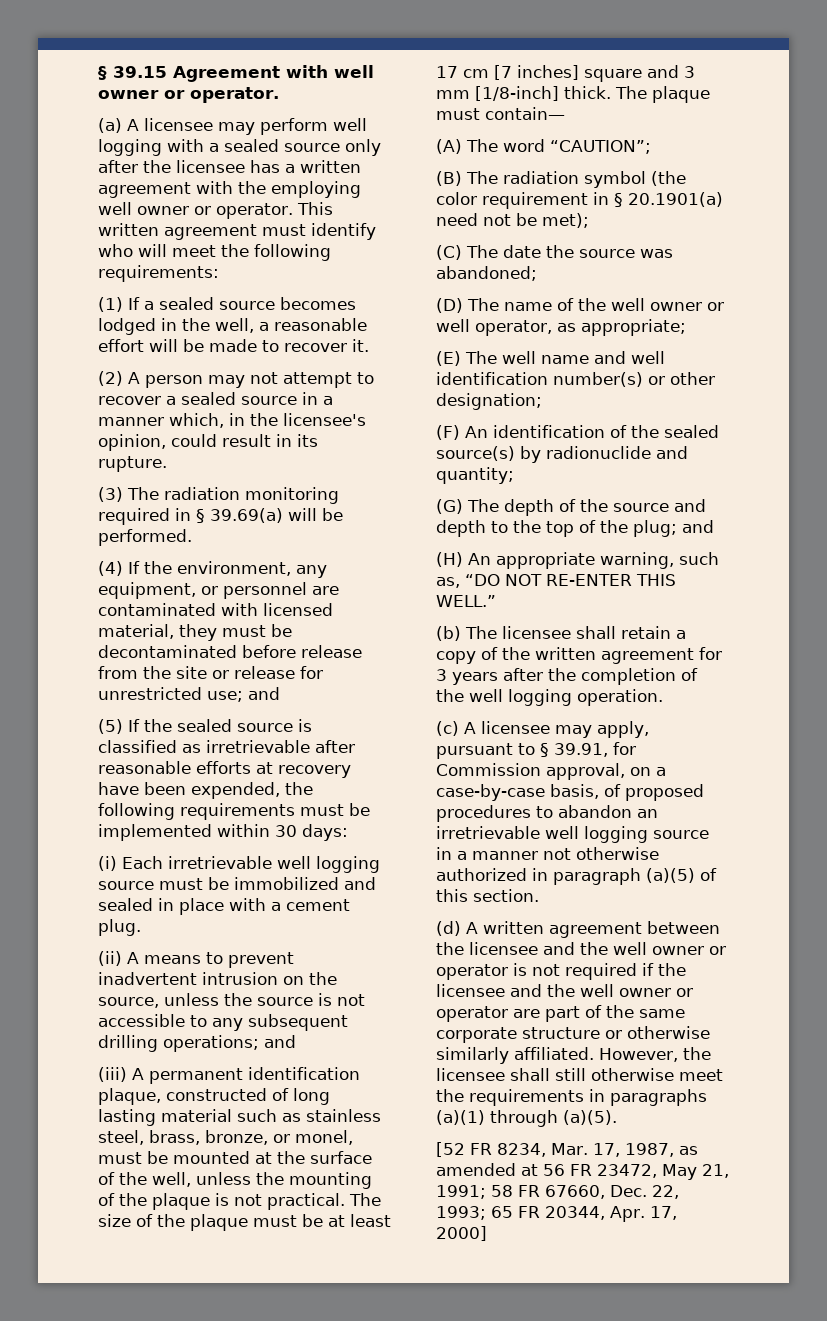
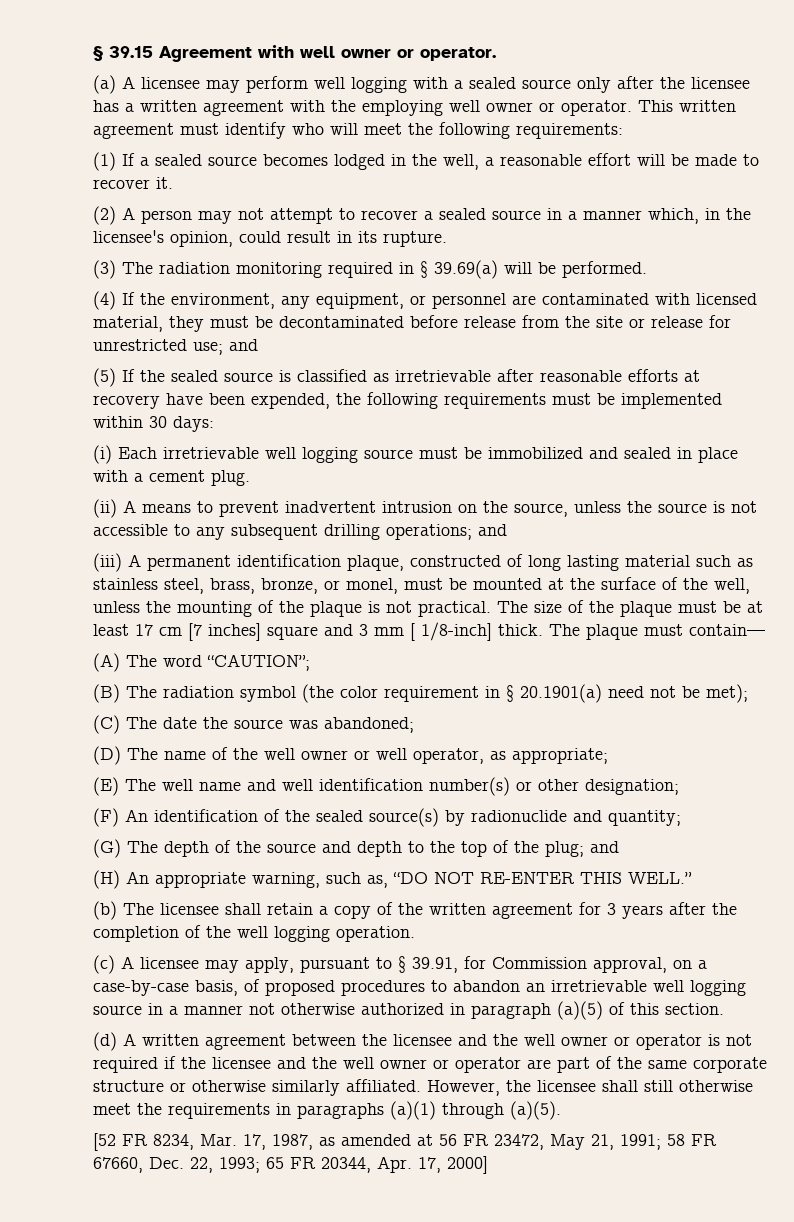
- The size of the plaque must be at least 17 cm [7 inches] square and 3 mm [1/8-inch] thick.
+ The size of the plaque must be at least 17 cm [7 inches] square and 3 mm [ 1/8-inch] thick.

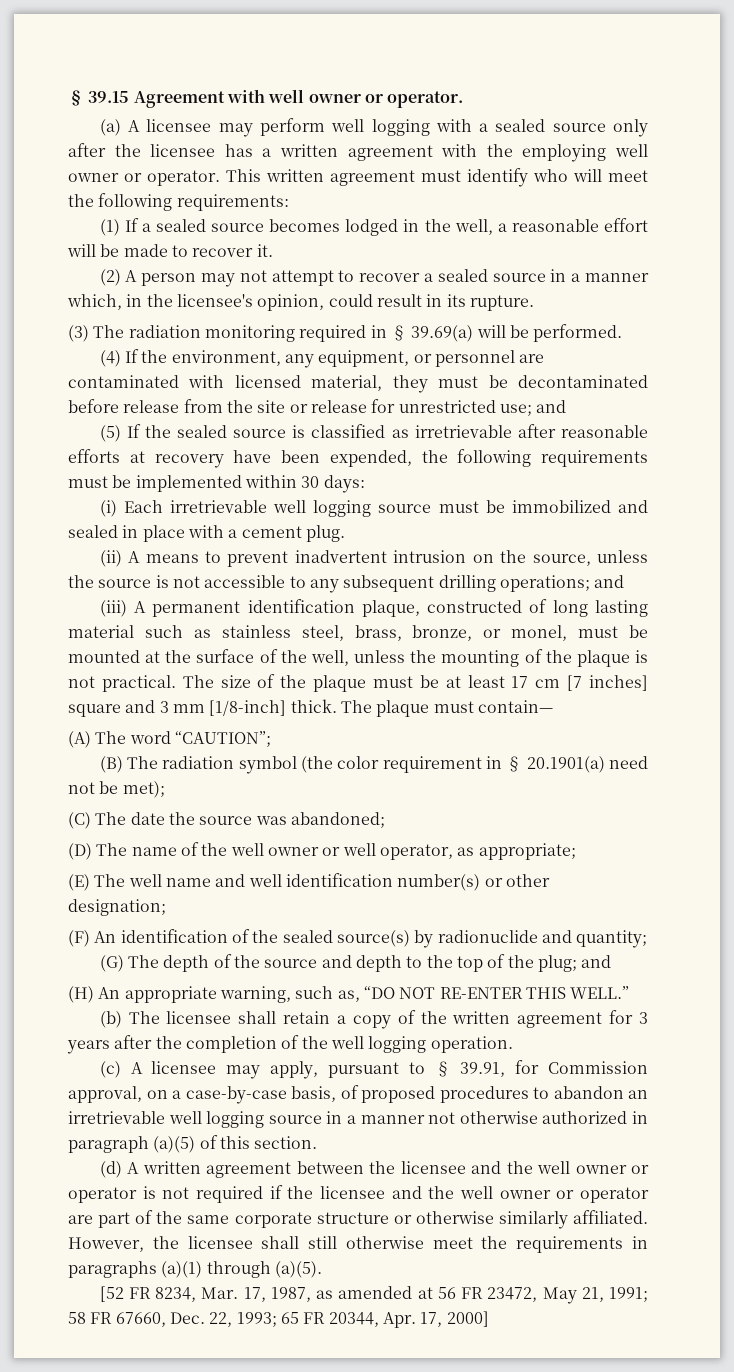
- The size of the plaque must be at least 17 cm [7 inches] square and 3 mm [ 1/8-inch] thick.
+ The size of the plaque must be at least 17 cm [7 inches] square and 3 mm [1/8-inch] thick.

